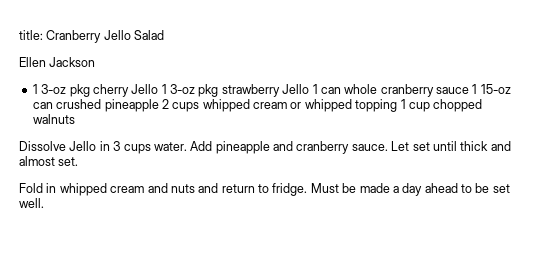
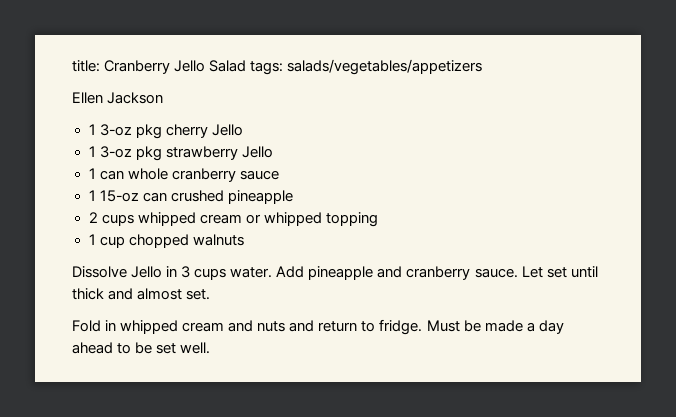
- title: Cranberry Jello Salad
+ title: Cranberry Jello Salad tags: salads/vegetables/appetizers
- 1 3-oz pkg cherry Jello 1 3-oz pkg strawberry Jello 1 can whole cranberry sauce 1 15-oz can crushed pineapple 2 cups whipped cream or whipped topping 1 cup chopped walnuts
+ 1 3-oz pkg cherry Jello
+ 1 3-oz pkg strawberry Jello
+ 1 can whole cranberry sauce
+ 1 15-oz can crushed pineapple
+ 2 cups whipped cream or whipped topping
+ 1 cup chopped walnuts

